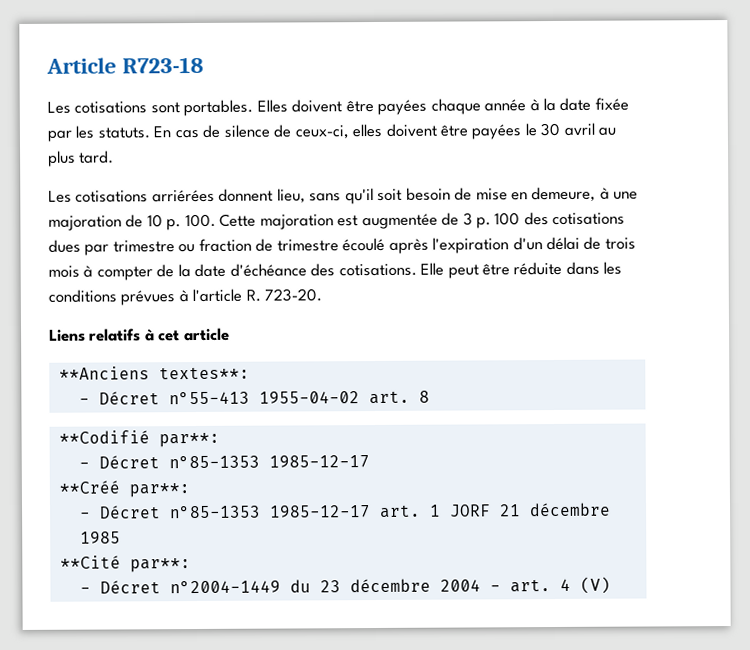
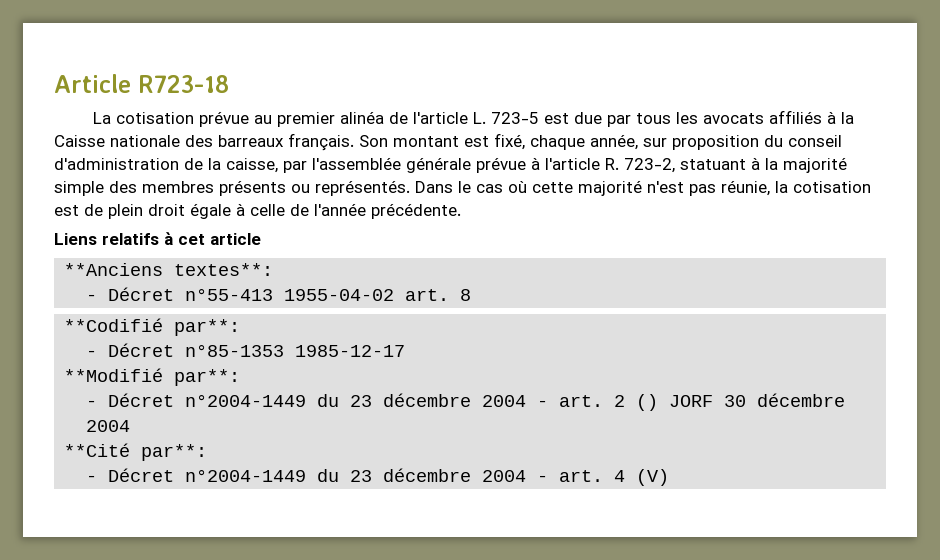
- Les cotisations sont portables. Elles doivent être payées chaque année à la date fixée par les statuts. En cas de silence de ceux-ci, elles doivent être payées le 30 avril au plus tard.
- Les cotisations arriérées donnent lieu, sans qu'il soit besoin de mise en demeure, à une majoration de 10 p. 100. Cette majoration est augmentée de 3 p. 100 des cotisations dues par trimestre ou fraction de trimestre écoulé après l'expiration d'un délai de trois mois à compter de la date d'échéance des cotisations. Elle peut être réduite dans les conditions prévues à l'article R. 723-20.
+ La cotisation prévue au premier alinéa de l'article L. 723-5 est due par tous les avocats affiliés à la Caisse nationale des barreaux français. Son montant est fixé, chaque année, sur proposition du conseil d'administration de la caisse, par l'assemblée générale prévue à l'article R. 723-2, statuant à la majorité simple des membres présents ou représentés. Dans le cas où cette majorité n'est pas réunie, la cotisation est de plein droit égale à celle de l'année précédente.
- **Créé par**:
- - Décret n°85-1353 1985-12-17 art. 1 JORF 21 décembre 1985
+ **Modifié par**:
+ - Décret n°2004-1449 du 23 décembre 2004 - art. 2 () JORF 30 décembre 2004

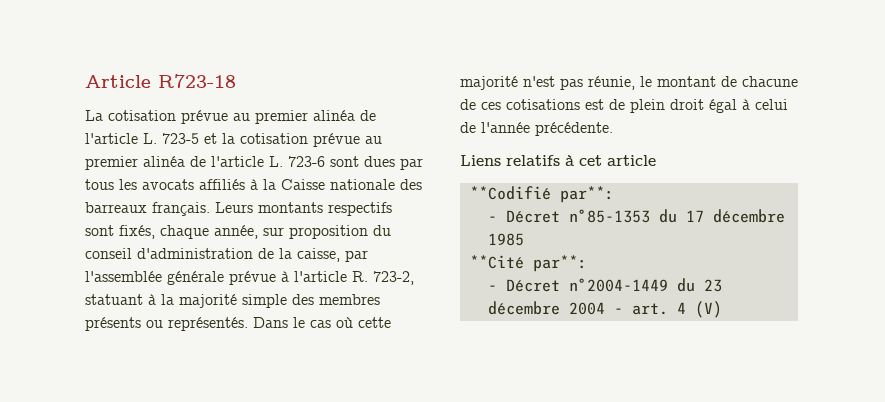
- La cotisation prévue au premier alinéa de l'article L. 723-5 est due par tous les avocats affiliés à la Caisse nationale des barreaux français.
+ La cotisation prévue au premier alinéa de l'article L. 723-5 et la cotisation prévue au premier alinéa de l'article L. 723-6 sont dues par tous les avocats affiliés à la Caisse nationale des barreaux français.
- Son montant est fixé, chaque année, sur proposition du conseil d'administration de la caisse, par l'assemblée générale prévue à l'article R. 723-2, statuant à la majorité simple des membres présents ou représentés.
+ Leurs montants respectifs sont fixés, chaque année, sur proposition du conseil d'administration de la caisse, par l'assemblée générale prévue à l'article R. 723-2, statuant à la majorité simple des membres présents ou représentés.
- Dans le cas où cette majorité n'est pas réunie, la cotisation est de plein droit égale à celle de l'année précédente.
+ Dans le cas où cette majorité n'est pas réunie, le montant de chacune de ces cotisations est de plein droit égal à celui de l'année précédente.
- **Anciens textes**:
- - Décret n°55-413 1955-04-02 art. 8
- - Décret n°85-1353 1985-12-17
- **Modifié par**:
- - Décret n°2004-1449 du 23 décembre 2004 - art. 2 () JORF 30 décembre 2004
+ - Décret n°85-1353 du 17 décembre 1985

